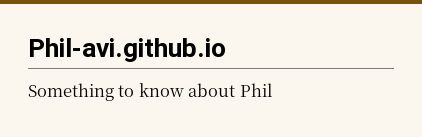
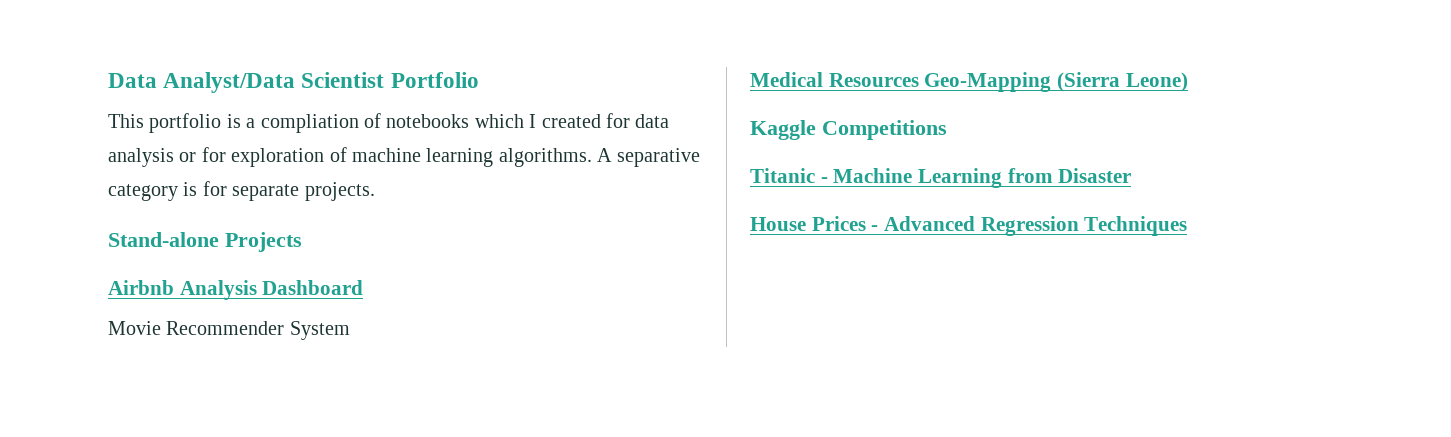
- Phil-avi.github.io
- Something to know about Phil
+ Data Analyst/Data Scientist Portfolio
+ This portfolio is a compliation of notebooks which I created for data analysis or for exploration of machine learning algorithms. A separative category is for separate projects.
+ Stand-alone Projects
+ Airbnb Analysis Dashboard
+ Movie Recommender System
+ Medical Resources Geo-Mapping (Sierra Leone)
+ Kaggle Competitions
+ Titanic - Machine Learning from Disaster
+ House Prices - Advanced Regression Techniques

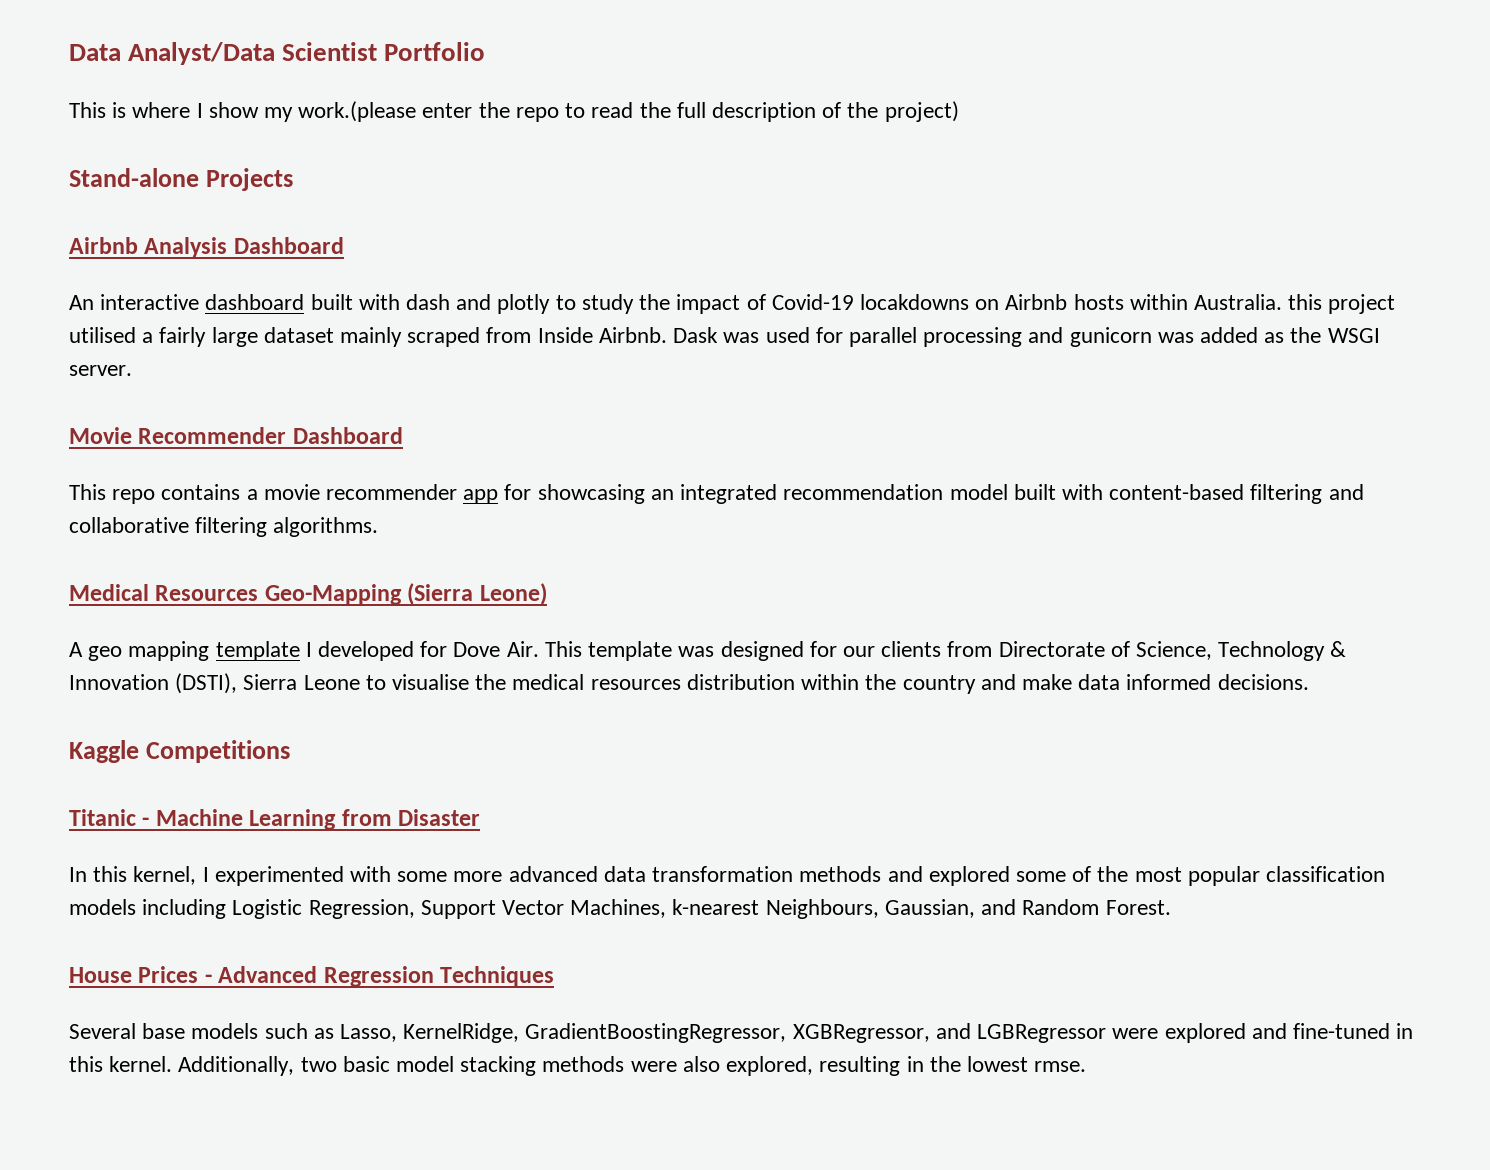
- This portfolio is a compliation of notebooks which I created for data analysis or for exploration of machine learning algorithms. A separative category is for separate projects.
+ This is where I show my work.(please enter the repo to read the full description of the project)
- Movie Recommender System
+ An interactive dashboard built with dash and plotly to study the impact of Covid-19 locakdowns on Airbnb hosts within Australia. this project utilised a fairly large dataset mainly scraped from Inside Airbnb. Dask was used for parallel processing and gunicorn was added as the WSGI server.
+ Movie Recommender Dashboard
+ This repo contains a movie recommender app for showcasing an integrated recommendation model built with content-based filtering and collaborative filtering algorithms.
+ A geo mapping template I developed for Dove Air. This template was designed for our clients from Directorate of Science, Technology & Innovation (DSTI), Sierra Leone to visualise the medical resources distribution within the country and make data informed decisions.
+ In this kernel, I experimented with some more advanced data transformation methods and explored some of the most popular classification models including Logistic Regression, Support Vector Machines, k-nearest Neighbours, Gaussian, and Random Forest.
+ Several base models such as Lasso, KernelRidge, GradientBoostingRegressor, XGBRegressor, and LGBRegressor were explored and fine-tuned in this kernel. Additionally, two basic model stacking methods were also explored, resulting in the lowest rmse.

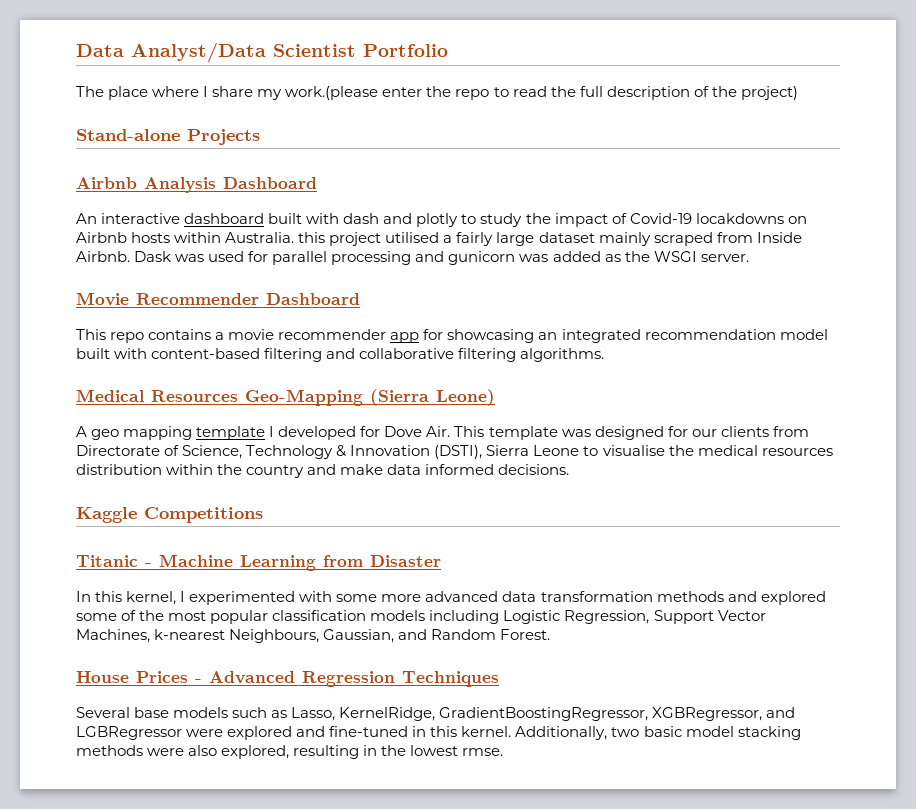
- This is where I show my work.(please enter the repo to read the full description of the project)
+ The place where I share my work.(please enter the repo to read the full description of the project)

